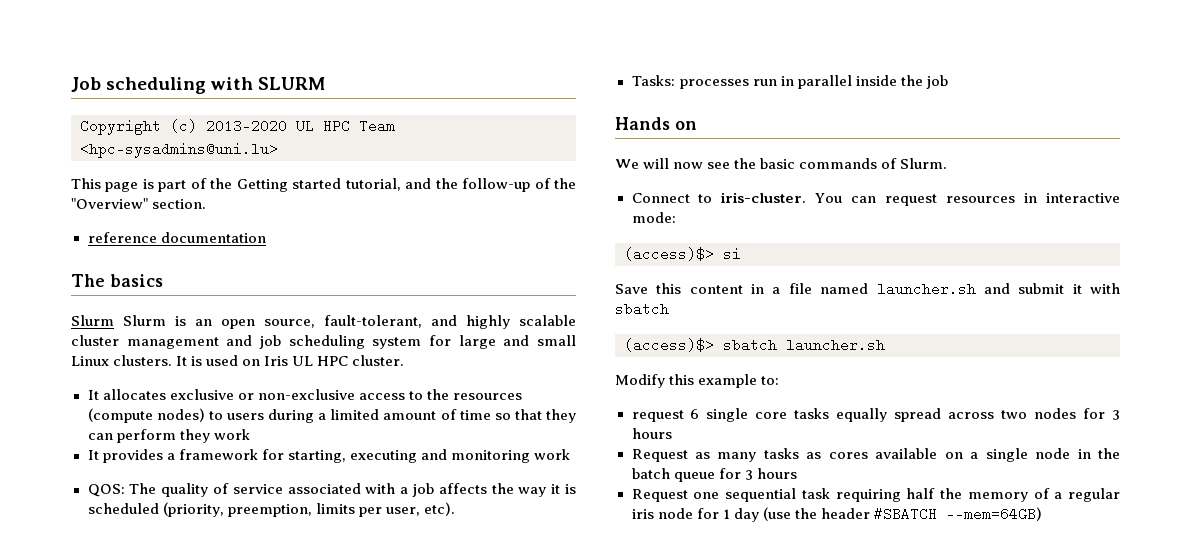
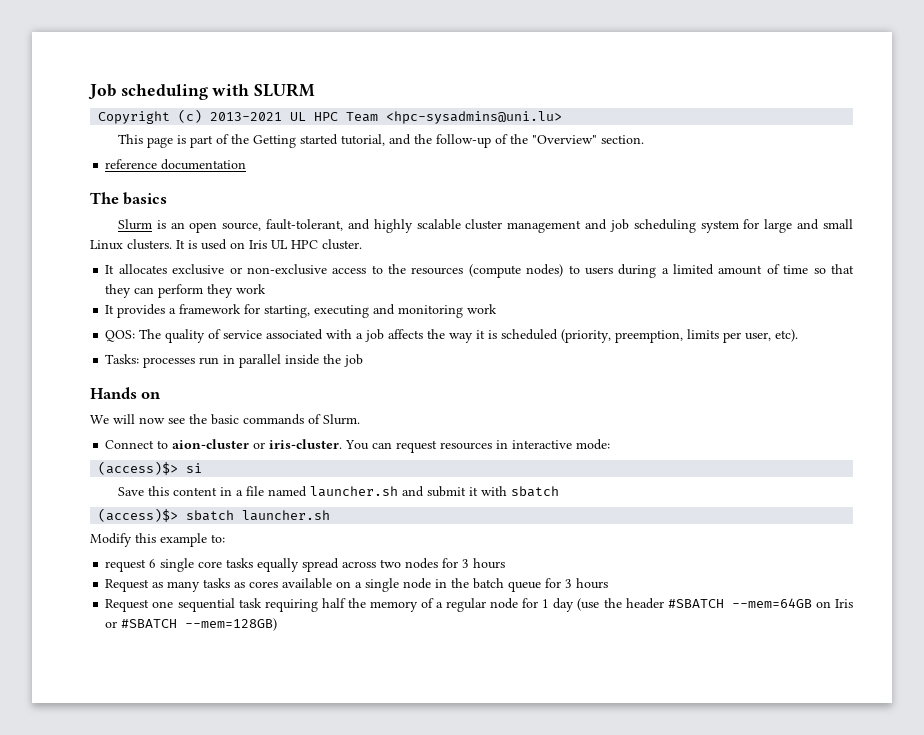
- Copyright (c) 2013-2020 UL HPC Team <hpc-sysadmins@uni.lu>
+ Copyright (c) 2013-2021 UL HPC Team <hpc-sysadmins@uni.lu>
- Slurm Slurm is an open source, fault-tolerant, and highly scalable cluster management and job scheduling system for large and small Linux clusters.
+ Slurm is an open source, fault-tolerant, and highly scalable cluster management and job scheduling system for large and small Linux clusters.
- Connect to iris-cluster.
+ Connect to aion-cluster or iris-cluster.
- Request one sequential task requiring half the memory of a regular iris node for 1 day (use the header #SBATCH --mem=64GB)
+ Request one sequential task requiring half the memory of a regular node for 1 day (use the header #SBATCH --mem=64GB on Iris or #SBATCH --mem=128GB)

